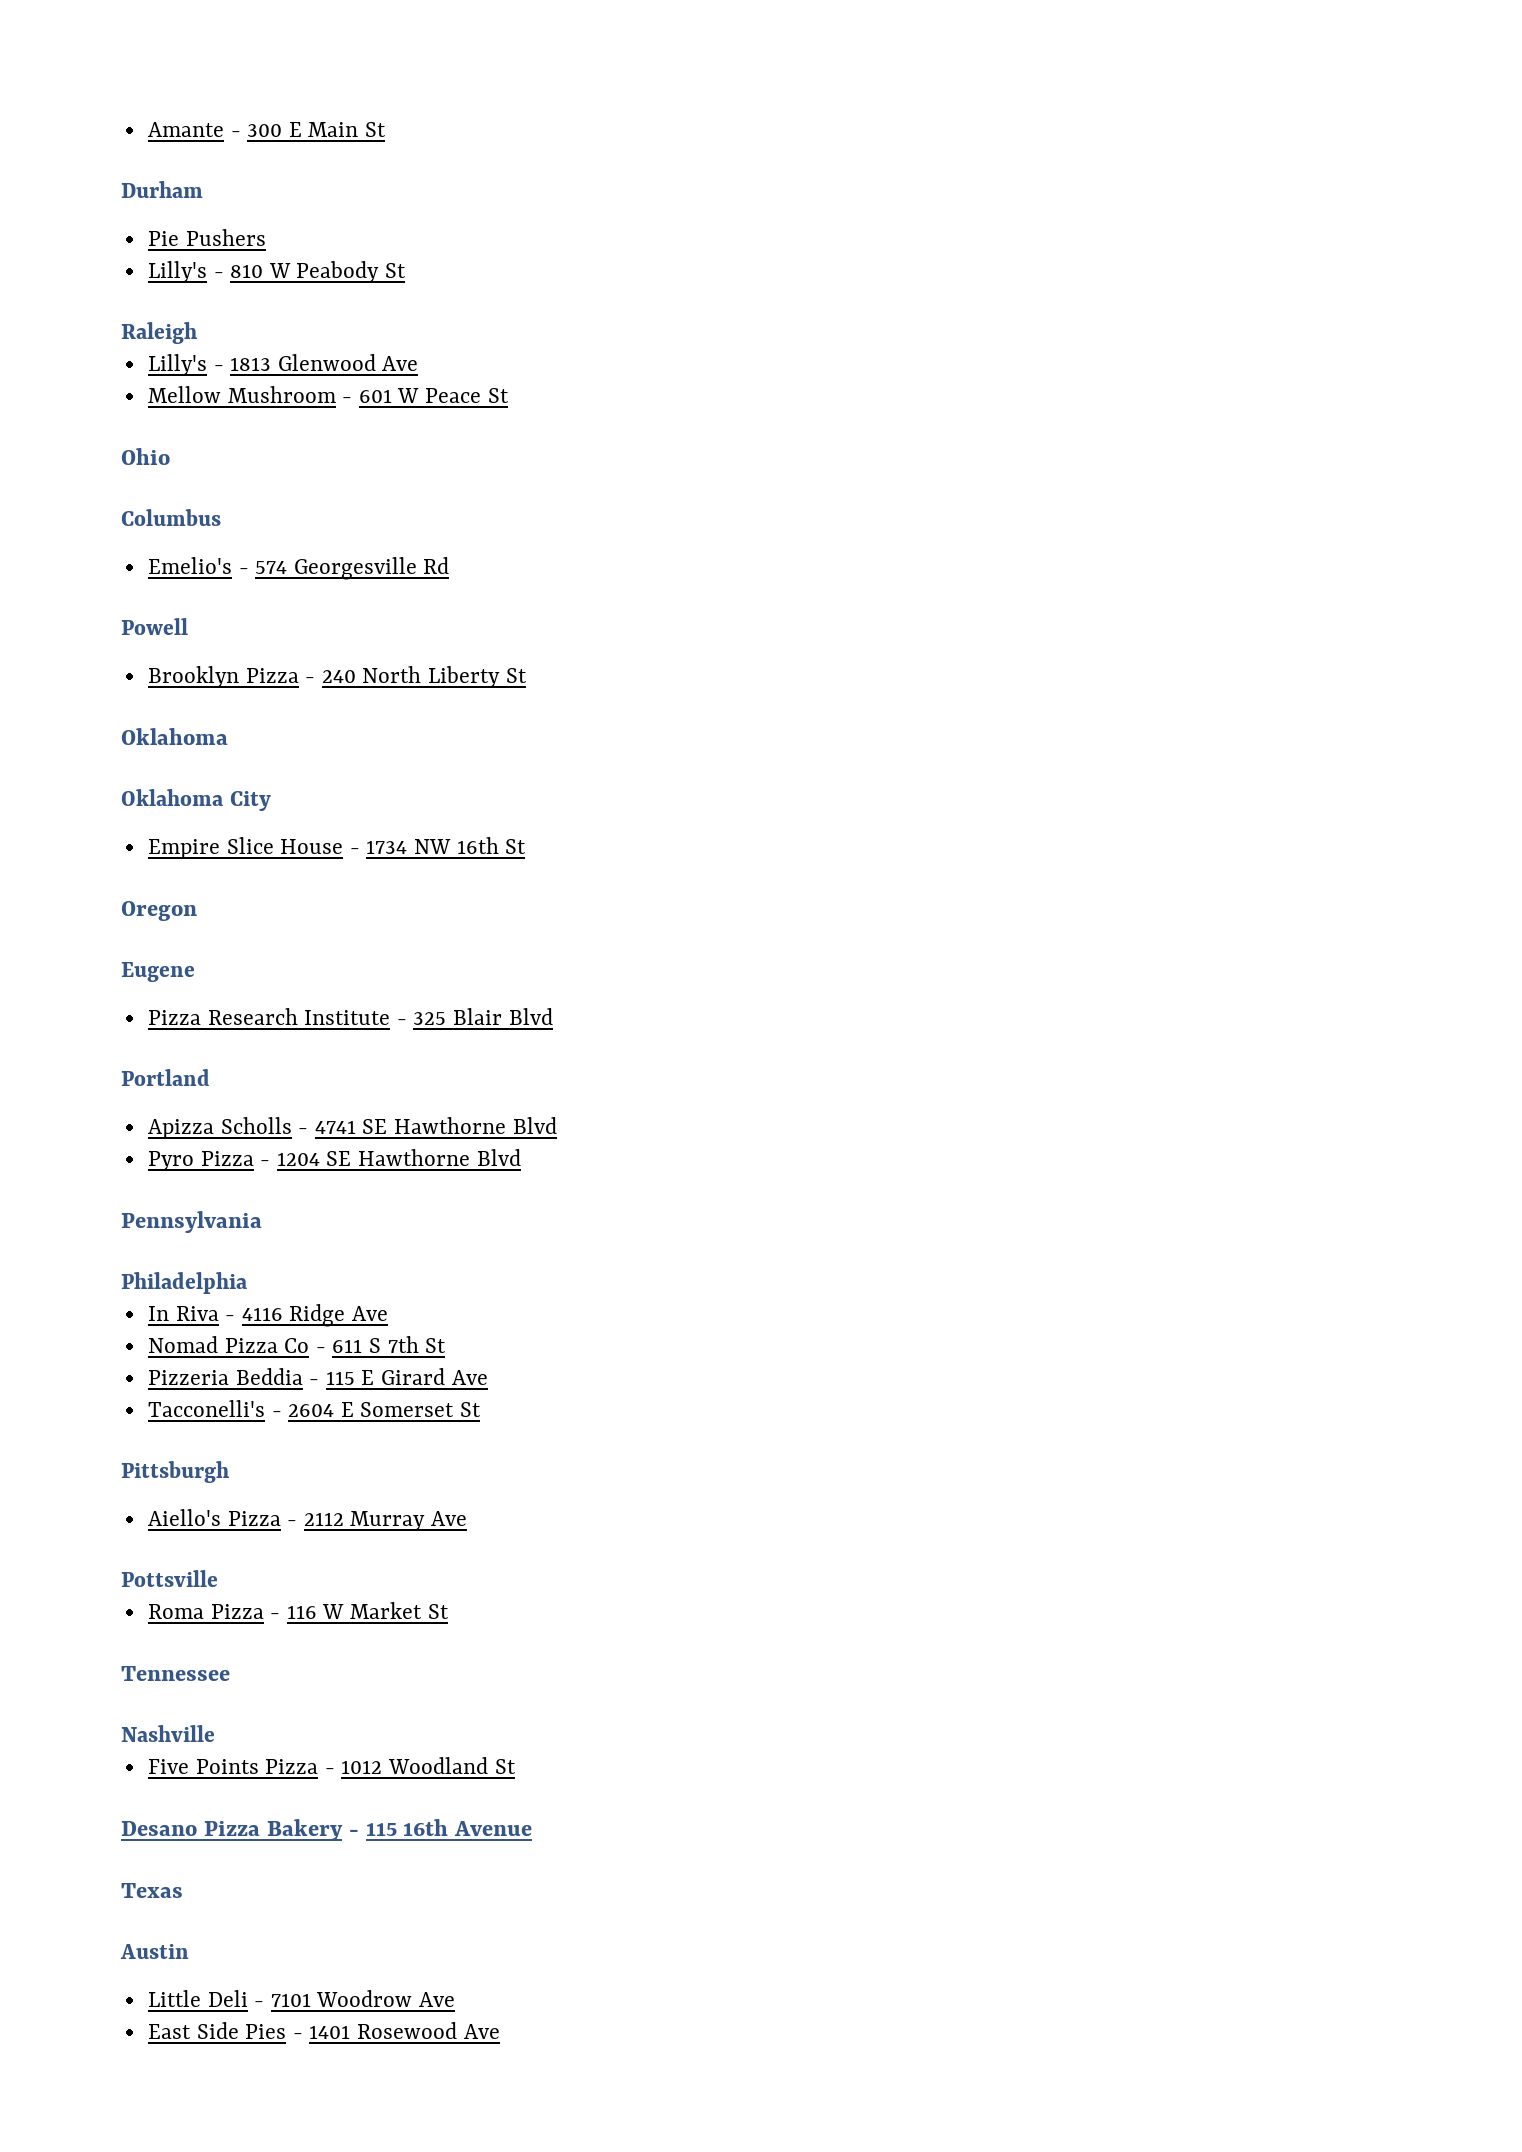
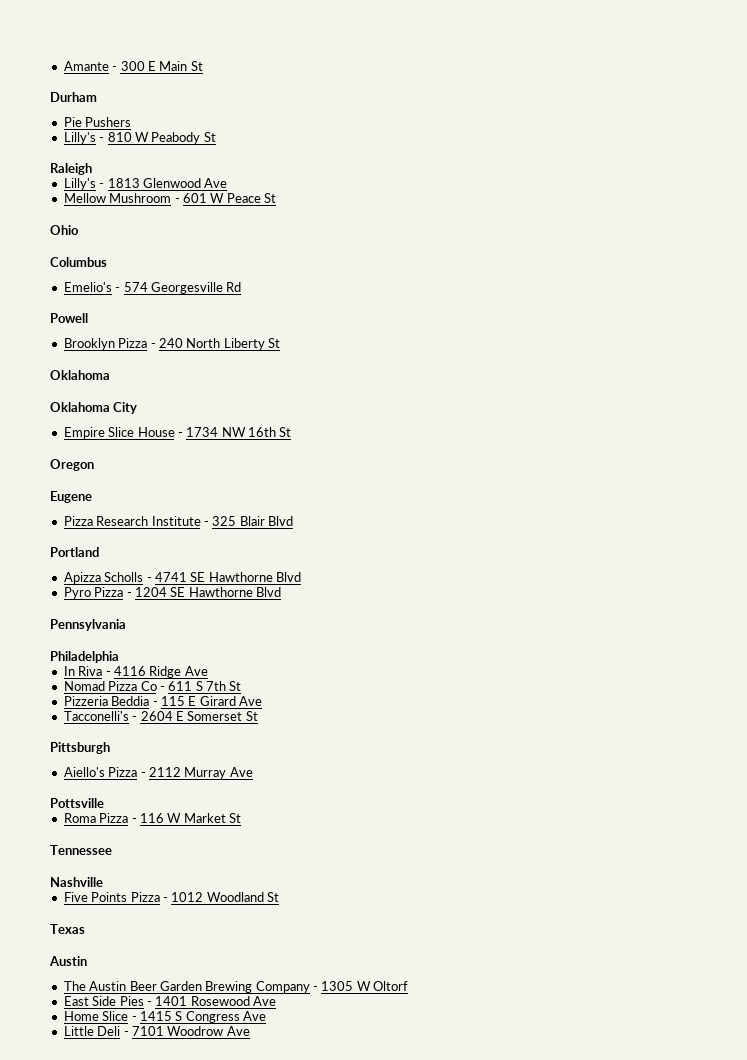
- Desano Pizza Bakery - 115 16th Avenue
  Texas
  Austin
- Little Deli - 7101 Woodrow Ave
+ The Austin Beer Garden Brewing Company - 1305 W Oltorf
+ Home Slice - 1415 S Congress Ave
+ Little Deli - 7101 Woodrow Ave

